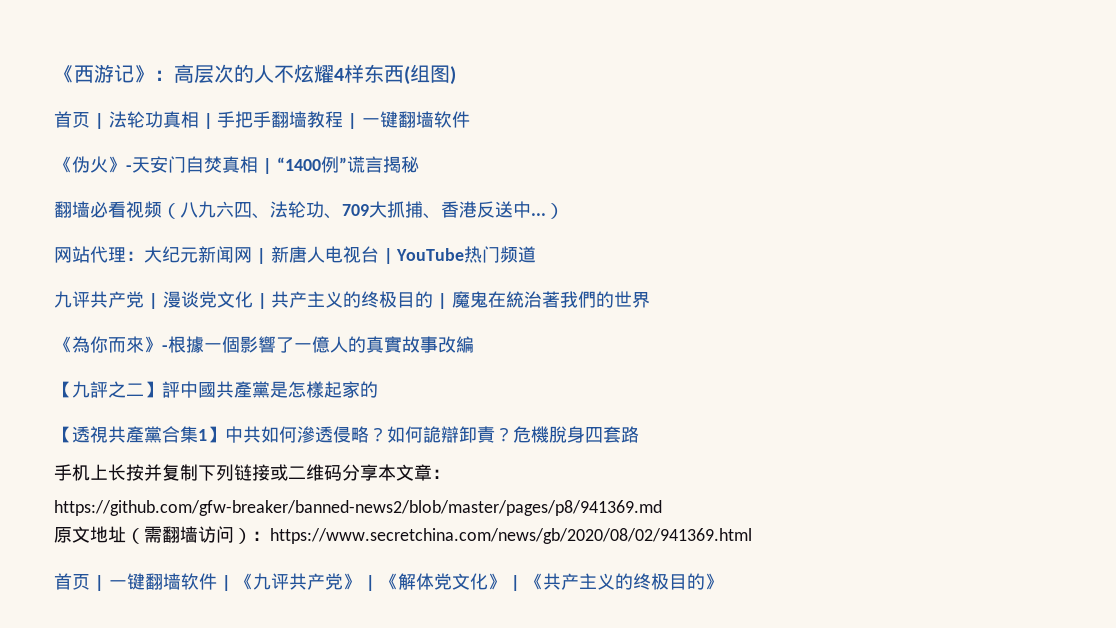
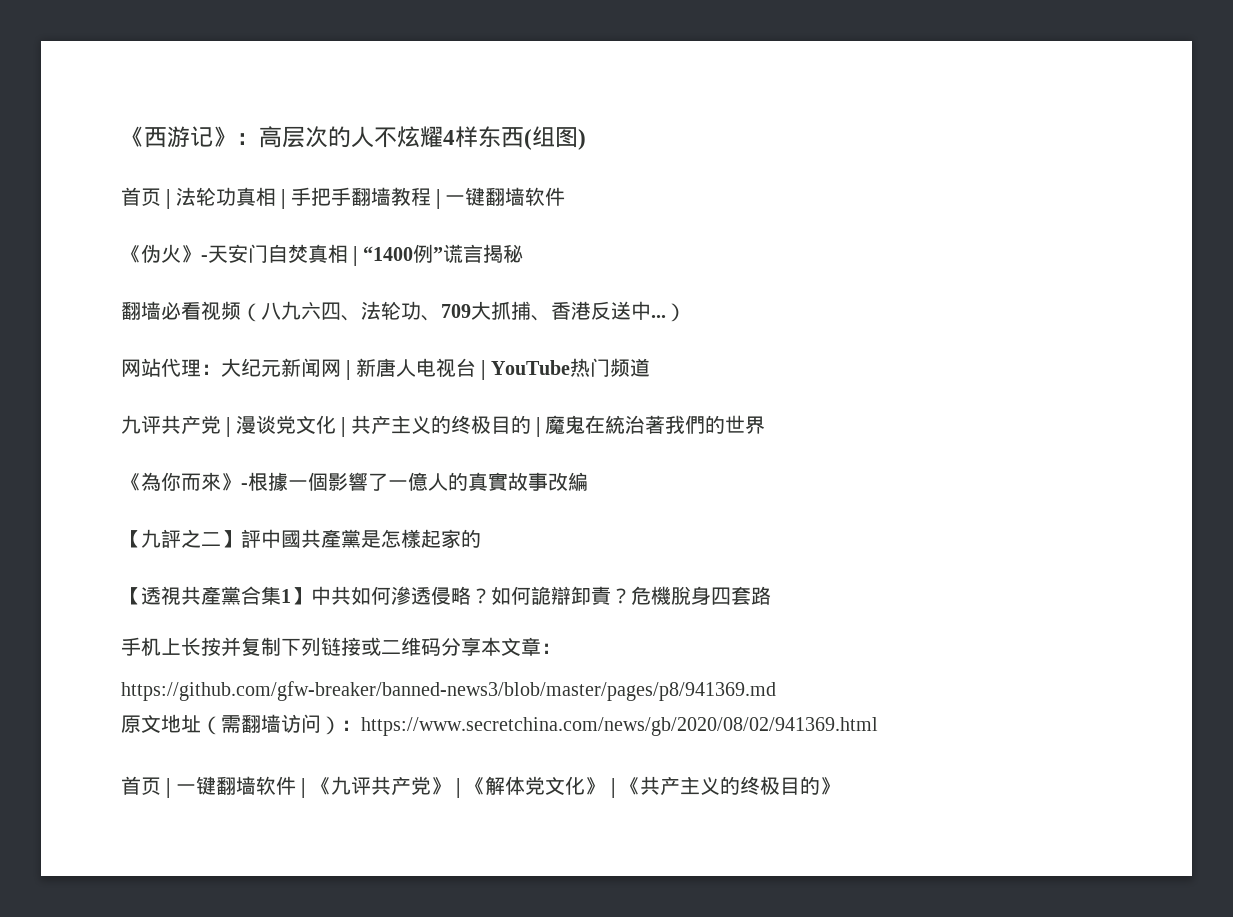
- https://github.com/gfw-breaker/banned-news2/blob/master/pages/p8/941369.md
+ https://github.com/gfw-breaker/banned-news3/blob/master/pages/p8/941369.md

